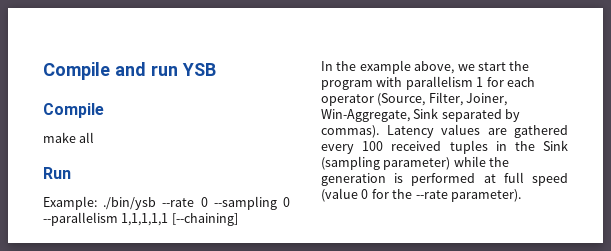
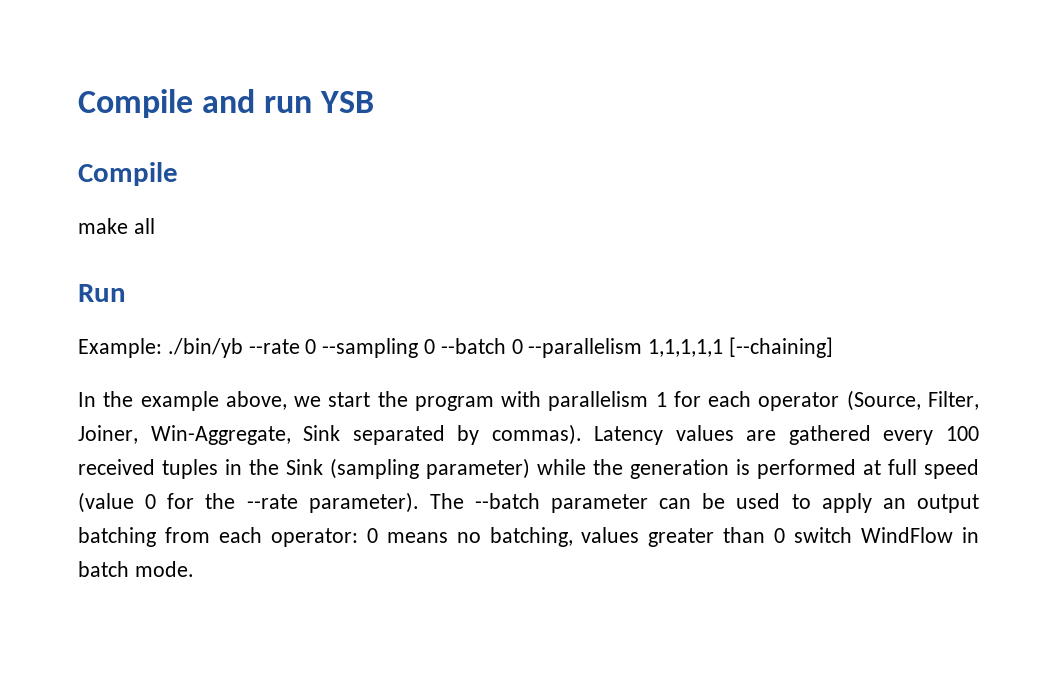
- Example: ./bin/ysb --rate 0 --sampling 0 --parallelism 1,1,1,1,1 [--chaining]
+ Example: ./bin/yb --rate 0 --sampling 0 --batch 0 --parallelism 1,1,1,1,1 [--chaining]
+ The --batch parameter can be used to apply an output batching from each operator: 0 means no batching, values greater than 0 switch WindFlow in batch mode.

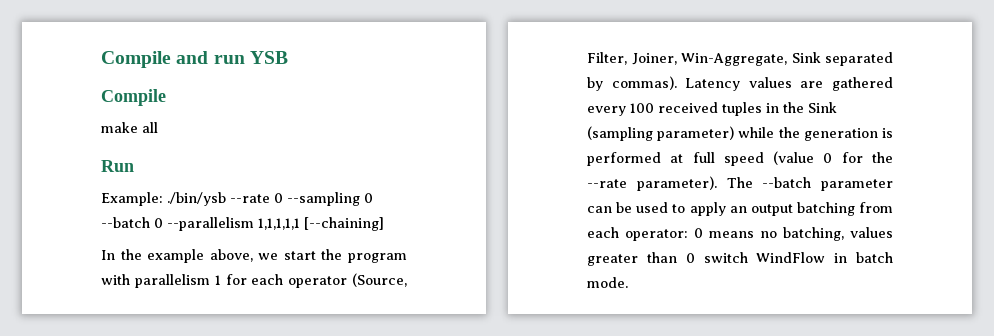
- Example: ./bin/yb --rate 0 --sampling 0 --batch 0 --parallelism 1,1,1,1,1 [--chaining]
+ Example: ./bin/ysb --rate 0 --sampling 0 --batch 0 --parallelism 1,1,1,1,1 [--chaining]

